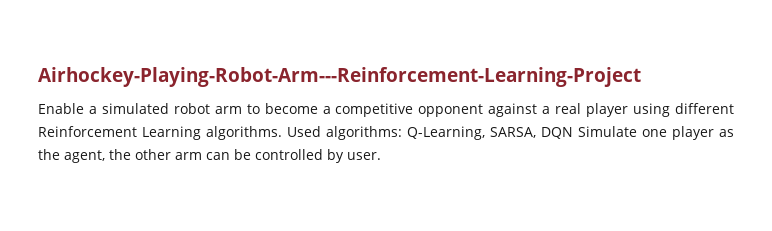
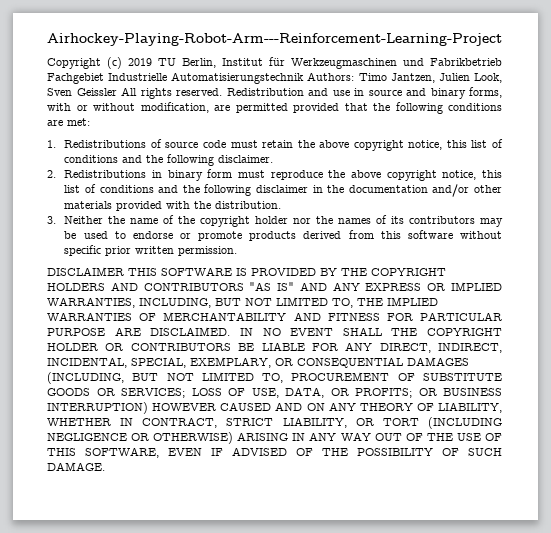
- Enable a simulated robot arm to become a competitive opponent against a real player using different Reinforcement Learning algorithms. Used algorithms: Q-Learning, SARSA, DQN Simulate one player as the agent, the other arm can be controlled by user.
+ Copyright (c) 2019 TU Berlin, Institut für Werkzeugmaschinen und Fabrikbetrieb Fachgebiet Industrielle Automatisierungstechnik Authors: Timo Jantzen, Julien Look, Sven Geissler All rights reserved. Redistribution and use in source and binary forms, with or without modification, are permitted provided that the following conditions are met:
+ 1. Redistributions of source code must retain the above copyright notice, this list of conditions and the following disclaimer.
+ 2. Redistributions in binary form must reproduce the above copyright notice, this list of conditions and the following disclaimer in the documentation and/or other materials provided with the distribution.
+ 3. Neither the name of the copyright holder nor the names of its contributors may be used to endorse or promote products derived from this software without specific prior written permission.
+ DISCLAIMER THIS SOFTWARE IS PROVIDED BY THE COPYRIGHT HOLDERS AND CONTRIBUTORS "AS IS" AND ANY EXPRESS OR IMPLIED WARRANTIES, INCLUDING, BUT NOT LIMITED TO, THE IMPLIED WARRANTIES OF MERCHANTABILITY AND FITNESS FOR PARTICULAR PURPOSE ARE DISCLAIMED. IN NO EVENT SHALL THE COPYRIGHT HOLDER OR CONTRIBUTORS BE LIABLE FOR ANY DIRECT, INDIRECT, INCIDENTAL, SPECIAL, EXEMPLARY, OR CONSEQUENTIAL DAMAGES (INCLUDING, BUT NOT LIMITED TO, PROCUREMENT OF SUBSTITUTE GOODS OR SERVICES; LOSS OF USE, DATA, OR PROFITS; OR BUSINESS INTERRUPTION) HOWEVER CAUSED AND ON ANY THEORY OF LIABILITY, WHETHER IN CONTRACT, STRICT LIABILITY, OR TORT (INCLUDING NEGLIGENCE OR OTHERWISE) ARISING IN ANY WAY OUT OF THE USE OF THIS SOFTWARE, EVEN IF ADVISED OF THE POSSIBILITY OF SUCH DAMAGE.

